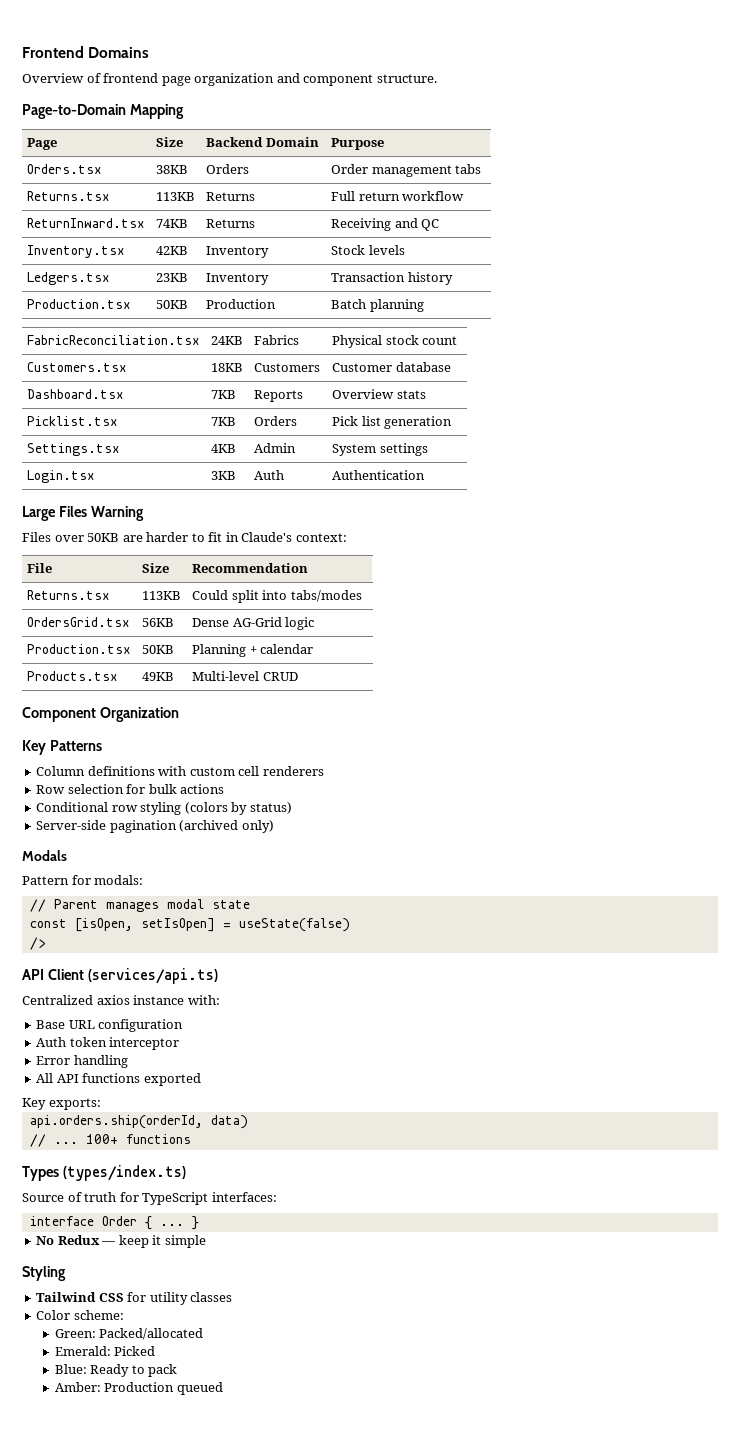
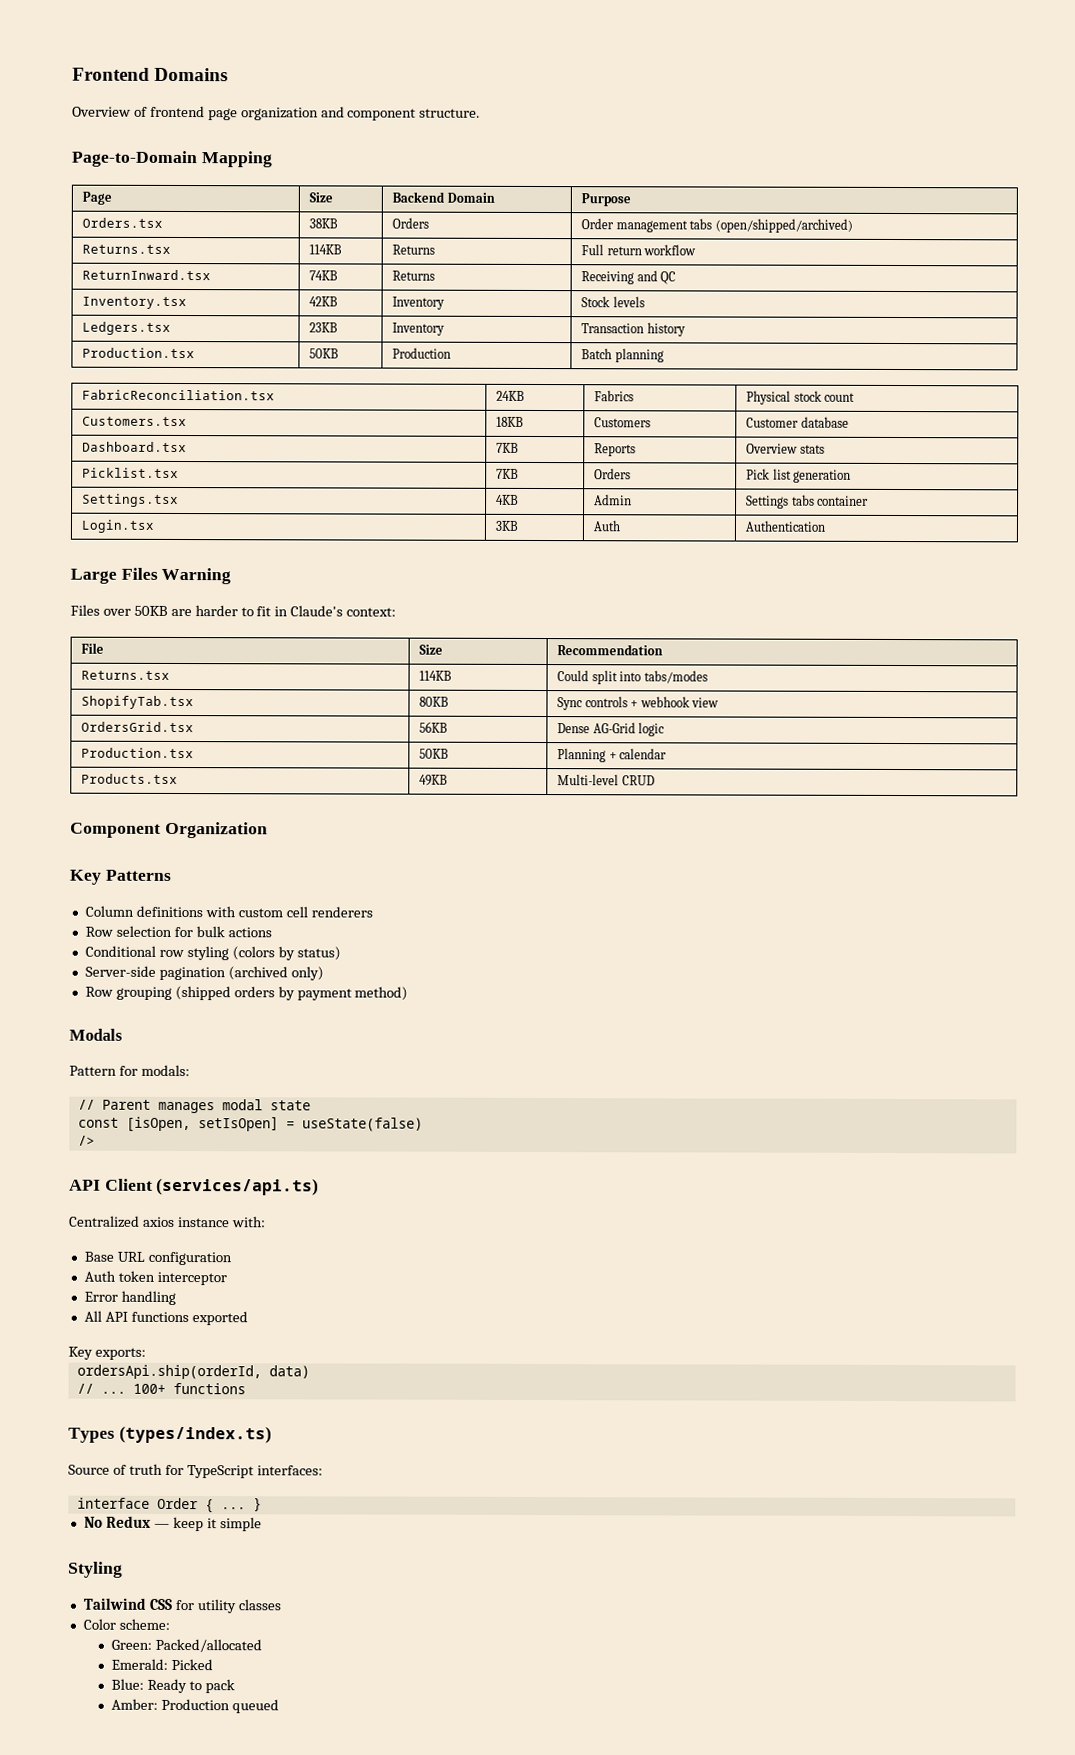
- Orders.tsx | 38KB | Orders | Order management tabs
- Returns.tsx | 113KB | Returns | Full return workflow
+ Orders.tsx | 38KB | Orders | Order management tabs (open/shipped/archived)
+ Returns.tsx | 114KB | Returns | Full return workflow
- Settings.tsx | 4KB | Admin | System settings
+ Settings.tsx | 4KB | Admin | Settings tabs container
- Returns.tsx | 113KB | Could split into tabs/modes
+ Returns.tsx | 114KB | Could split into tabs/modes
+ ShopifyTab.tsx | 80KB | Sync controls + webhook view
+ Row grouping (shipped orders by payment method)
- api.orders.ship(orderId, data)
+ ordersApi.ship(orderId, data)

